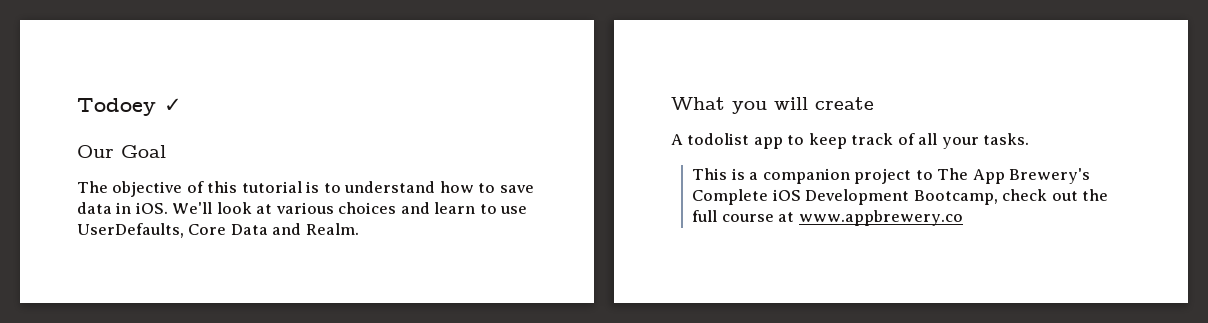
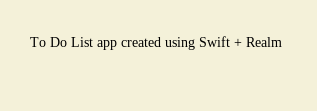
- Todoey ✓
- Our Goal
- The objective of this tutorial is to understand how to save data in iOS. We'll look at various choices and learn to use UserDefaults, Core Data and Realm.
- What you will create
- A todolist app to keep track of all your tasks.
- This is a companion project to The App Brewery's Complete iOS Development Bootcamp, check out the full course at www.appbrewery.co
+ To Do List app created using Swift + Realm

